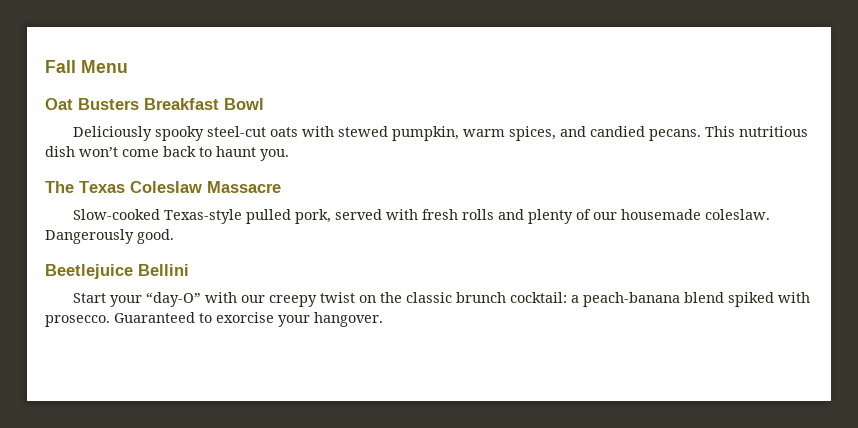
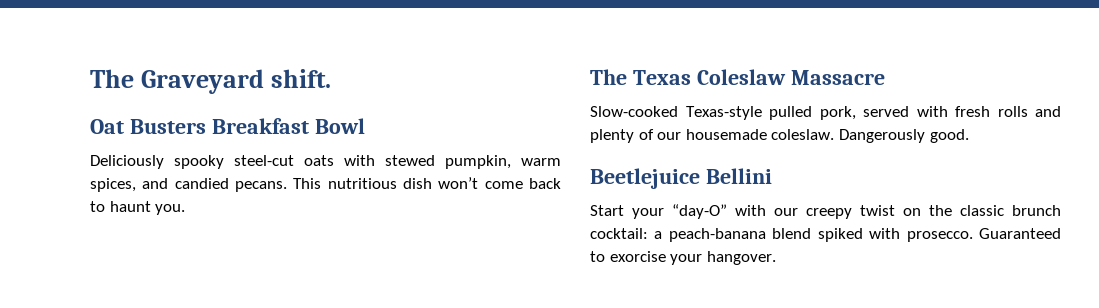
- Fall Menu
+ The Graveyard shift.

